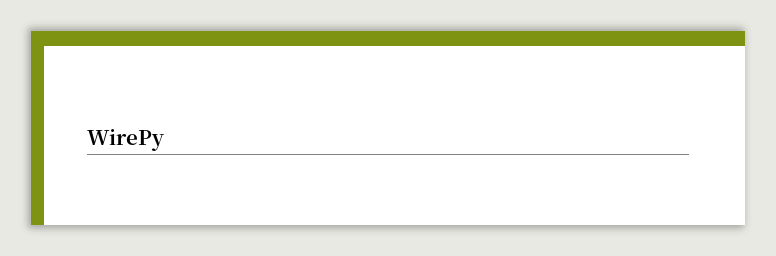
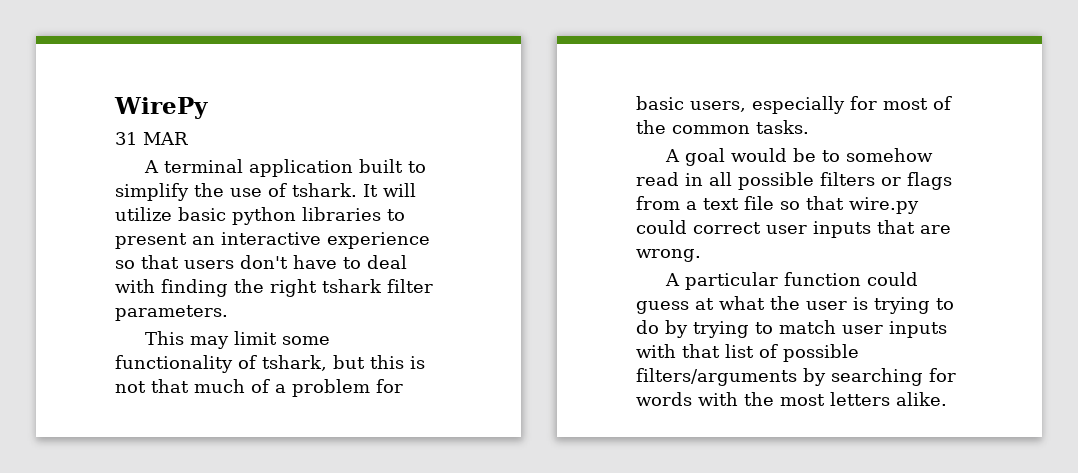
+ 31 MAR
+ A terminal application built to simplify the use of tshark. It will utilize basic python libraries to present an interactive experience so that users don't have to deal with finding the right tshark filter parameters.
+ This may limit some functionality of tshark, but this is not that much of a problem for basic users, especially for most of the common tasks.
+ A goal would be to somehow read in all possible filters or flags from a text file so that wire.py could correct user inputs that are wrong.
+ A particular function could guess at what the user is trying to do by trying to match user inputs with that list of possible filters/arguments by searching for words with the most letters alike.

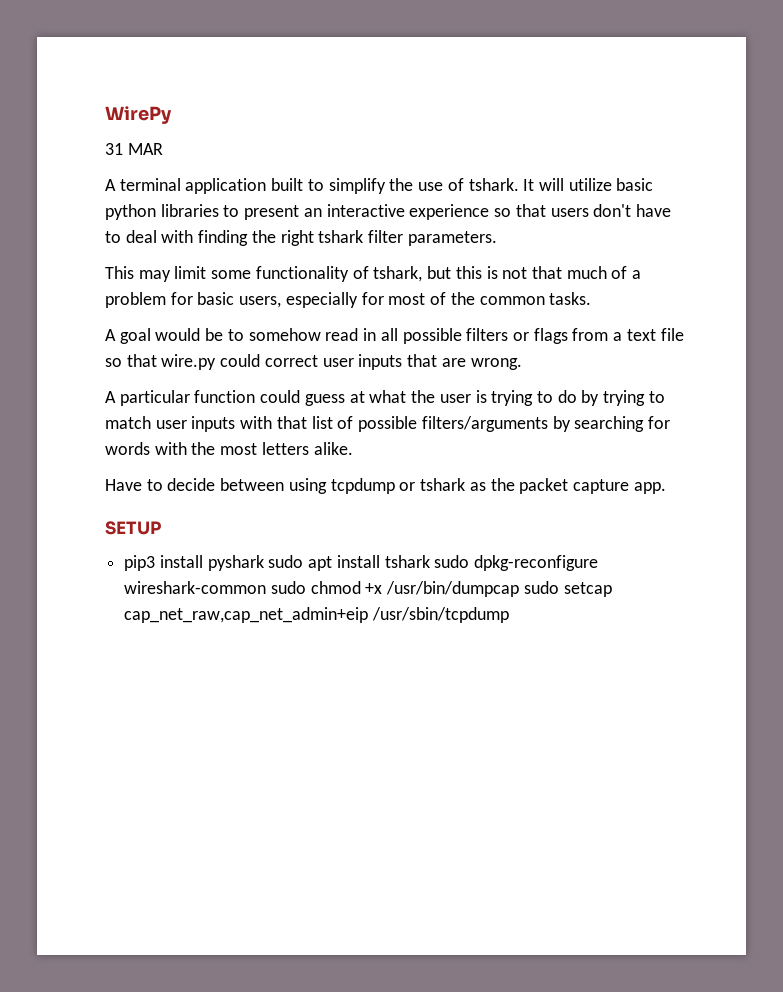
+ Have to decide between using tcpdump or tshark as the packet capture app.
+ SETUP
+ pip3 install pyshark sudo apt install tshark sudo dpkg-reconfigure wireshark-common sudo chmod +x /usr/bin/dumpcap sudo setcap cap_net_raw,cap_net_admin+eip /usr/sbin/tcpdump

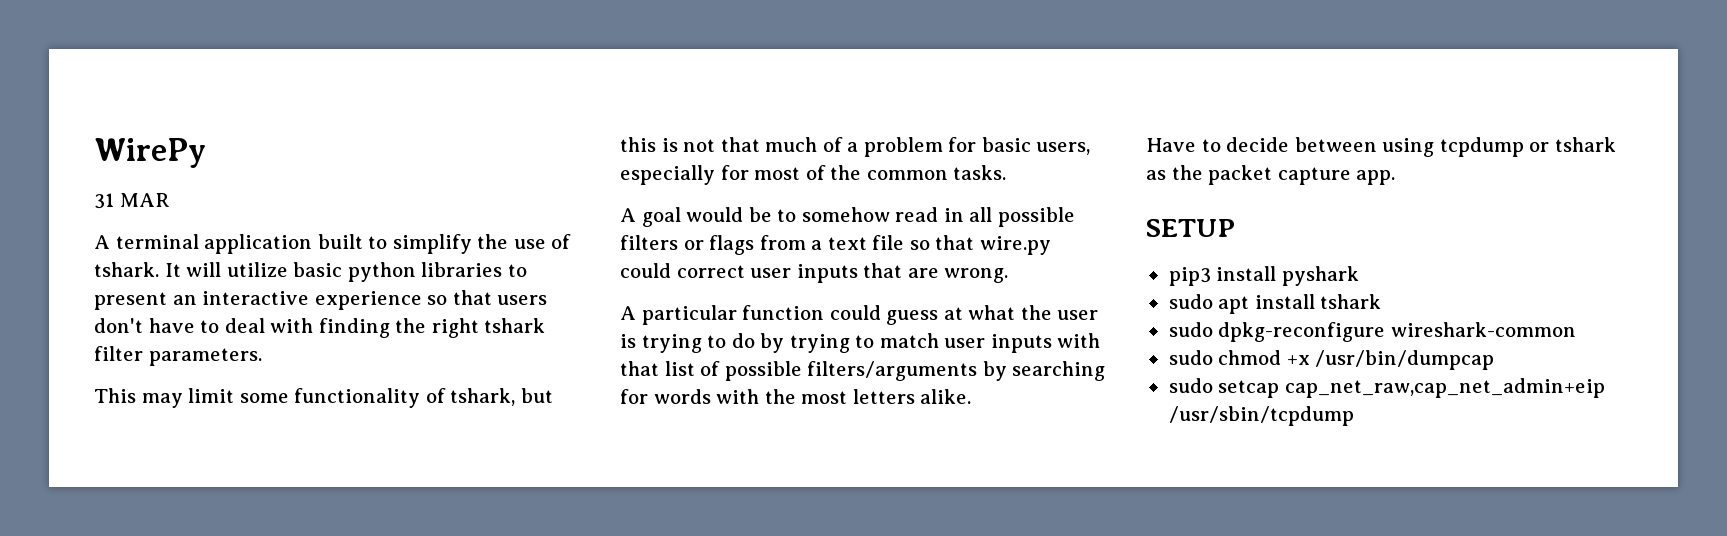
- pip3 install pyshark sudo apt install tshark sudo dpkg-reconfigure wireshark-common sudo chmod +x /usr/bin/dumpcap sudo setcap cap_net_raw,cap_net_admin+eip /usr/sbin/tcpdump
+ pip3 install pyshark
+ sudo apt install tshark
+ sudo dpkg-reconfigure wireshark-common
+ sudo chmod +x /usr/bin/dumpcap
+ sudo setcap cap_net_raw,cap_net_admin+eip /usr/sbin/tcpdump

